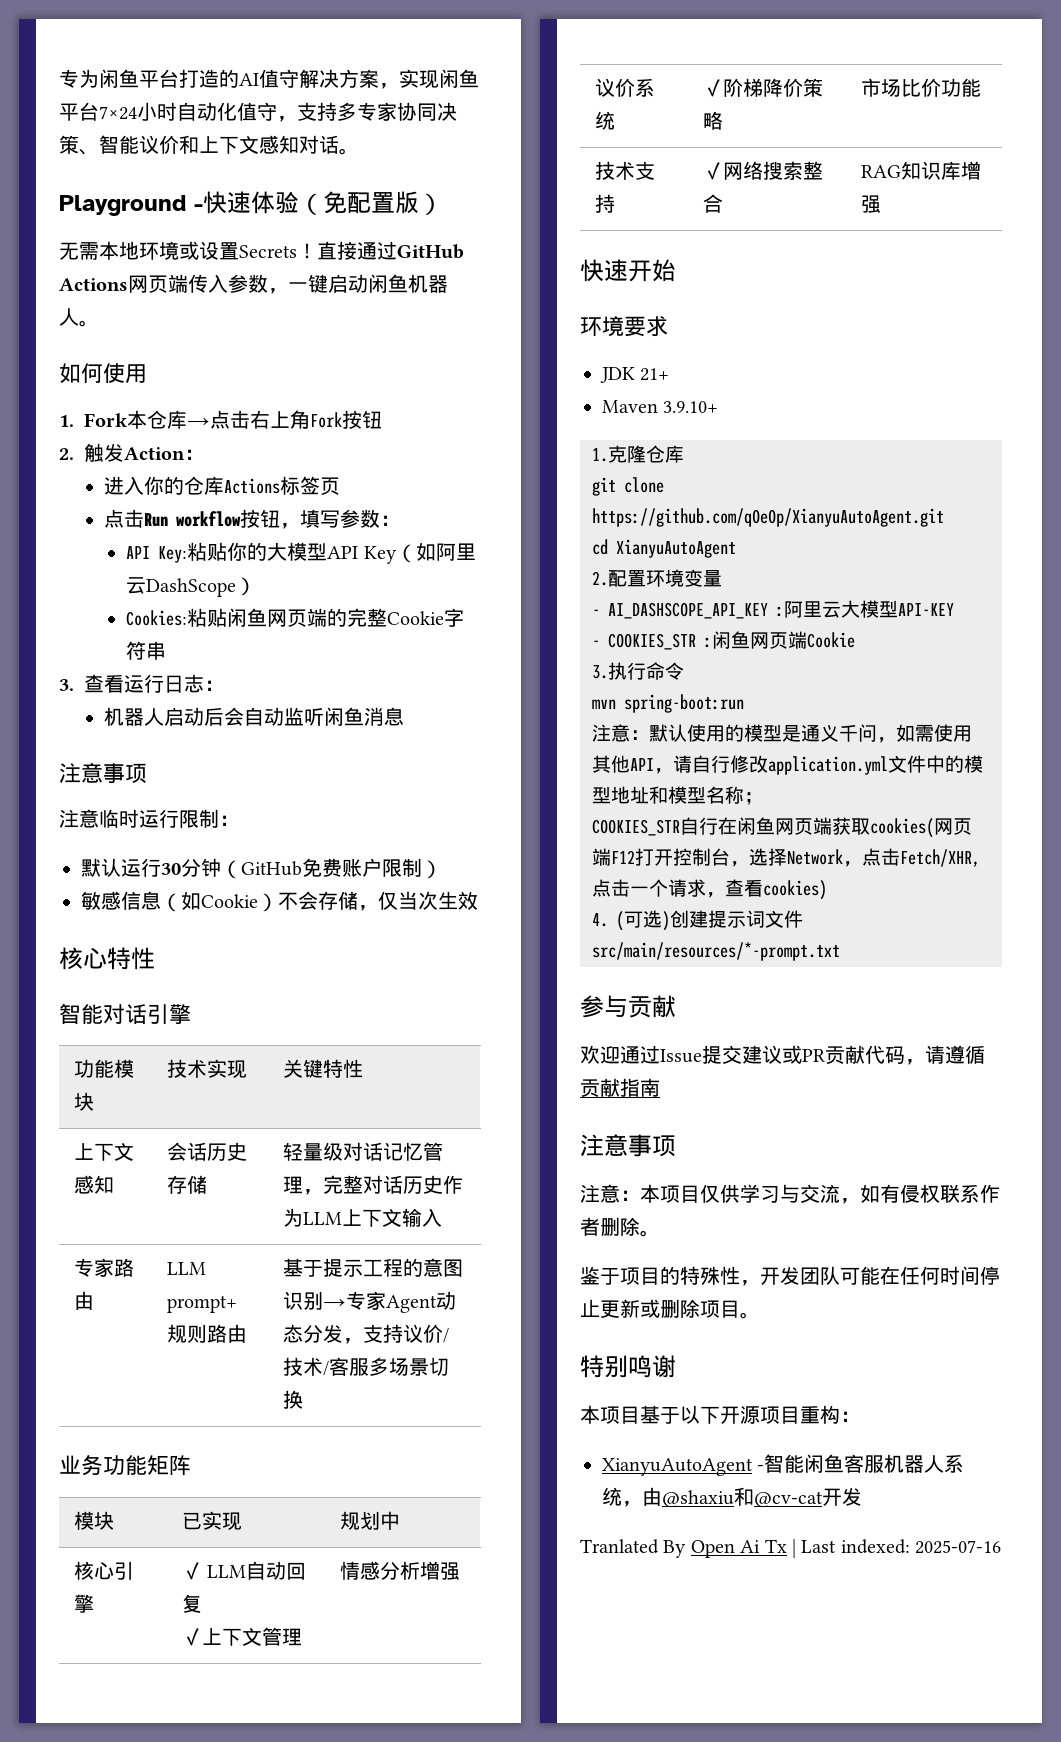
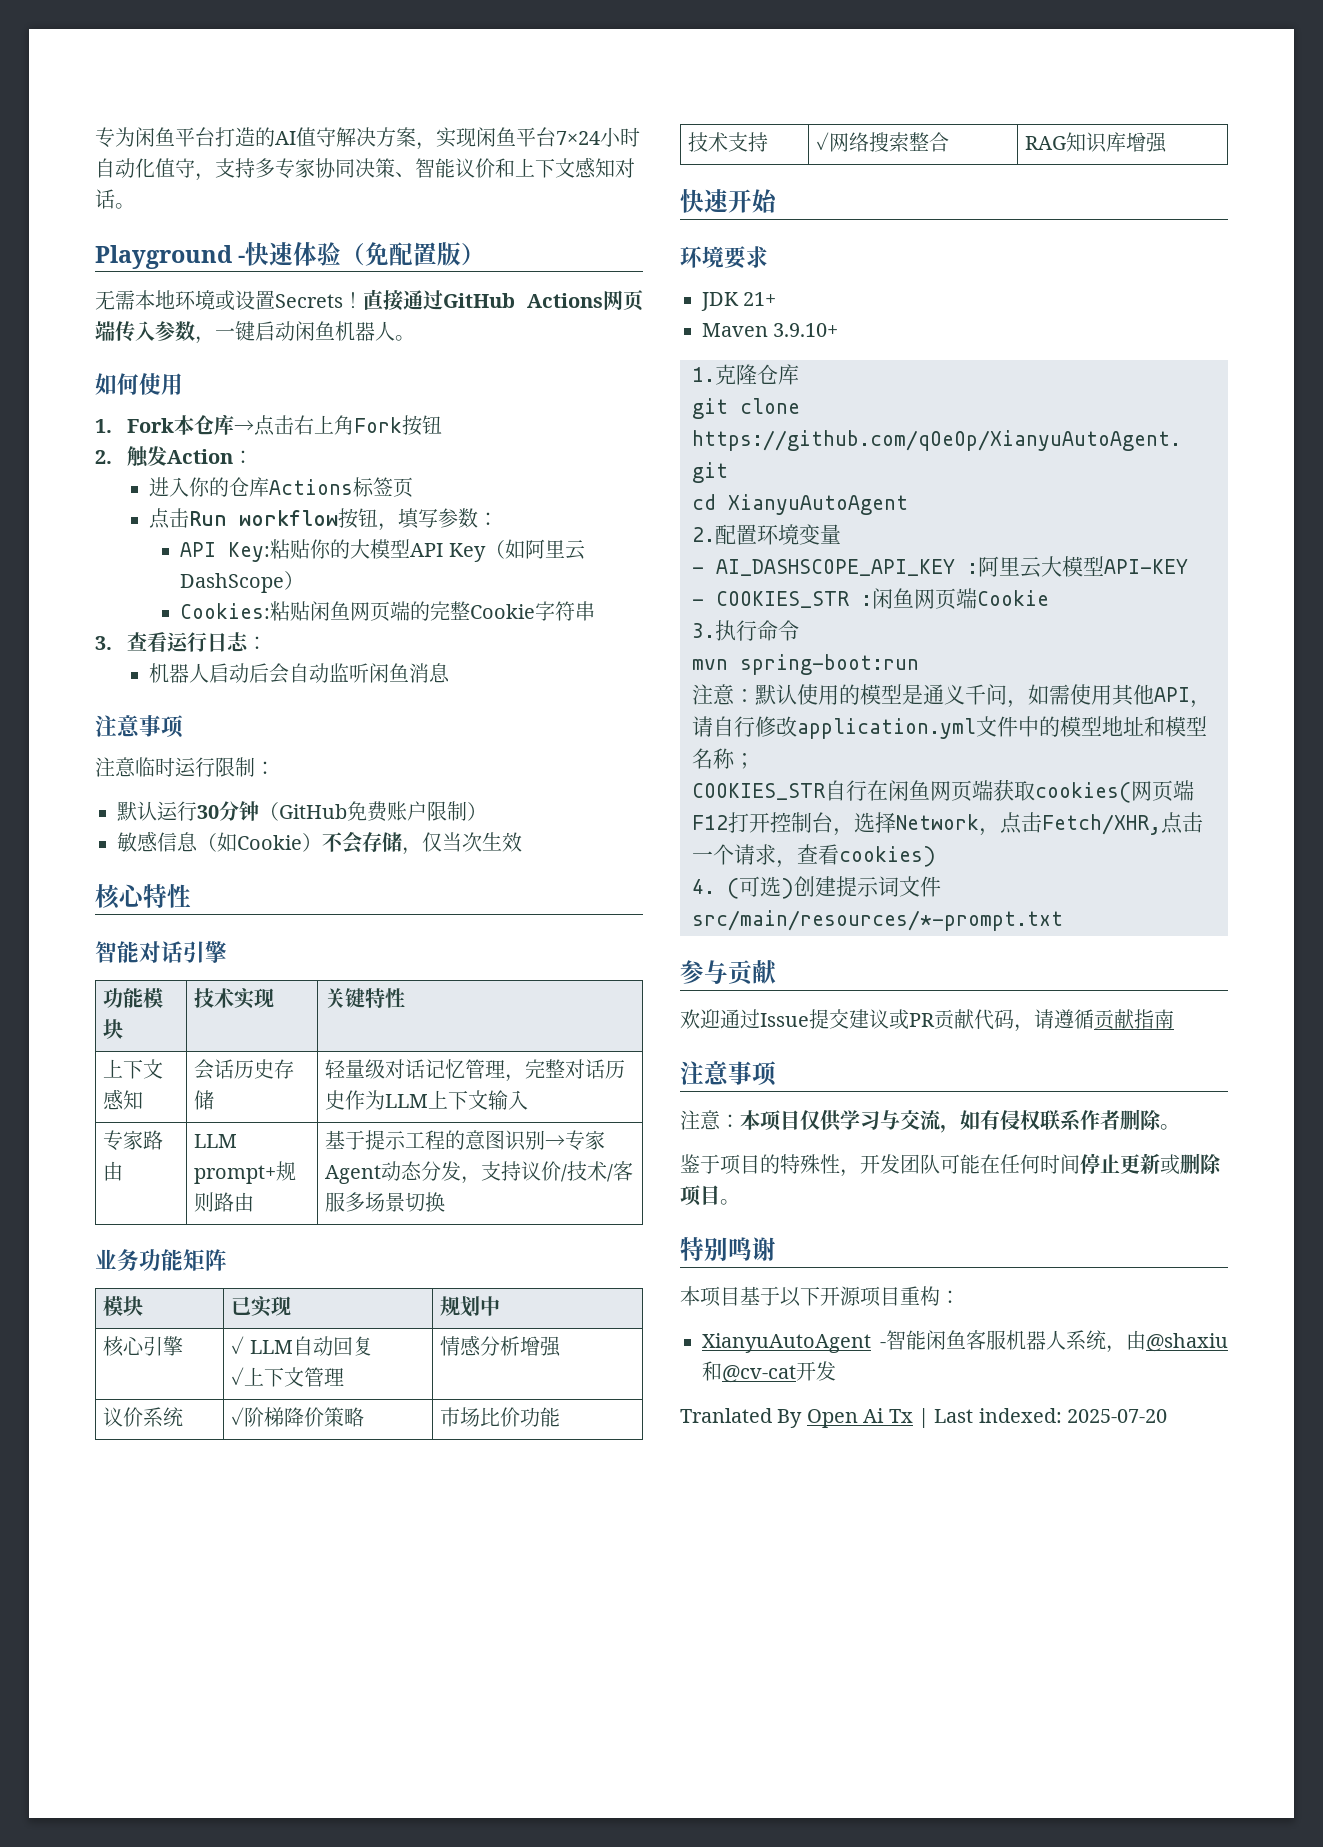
- Tranlated By Open Ai Tx | Last indexed: 2025-07-16
+ Tranlated By Open Ai Tx | Last indexed: 2025-07-20

